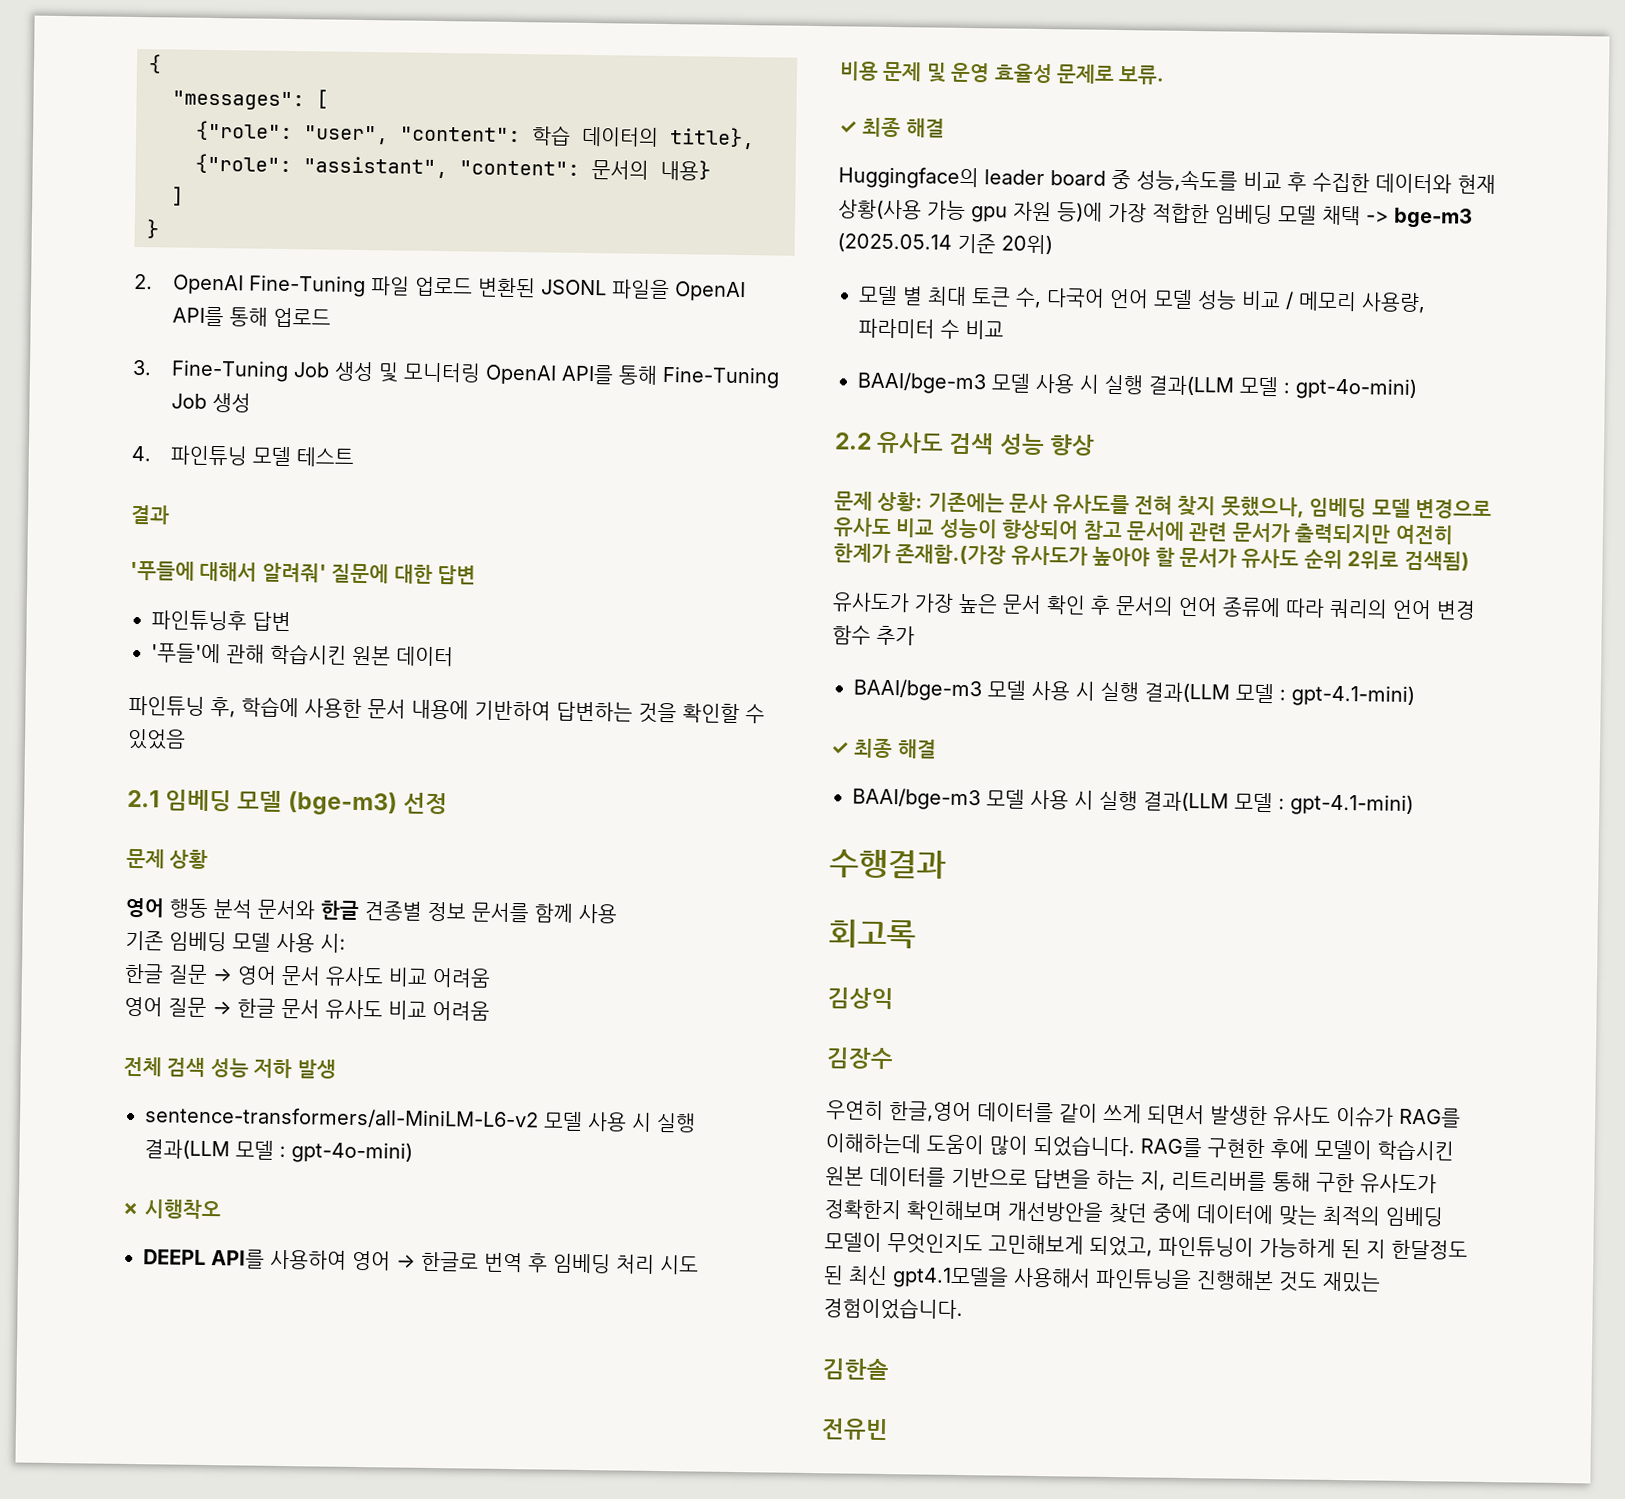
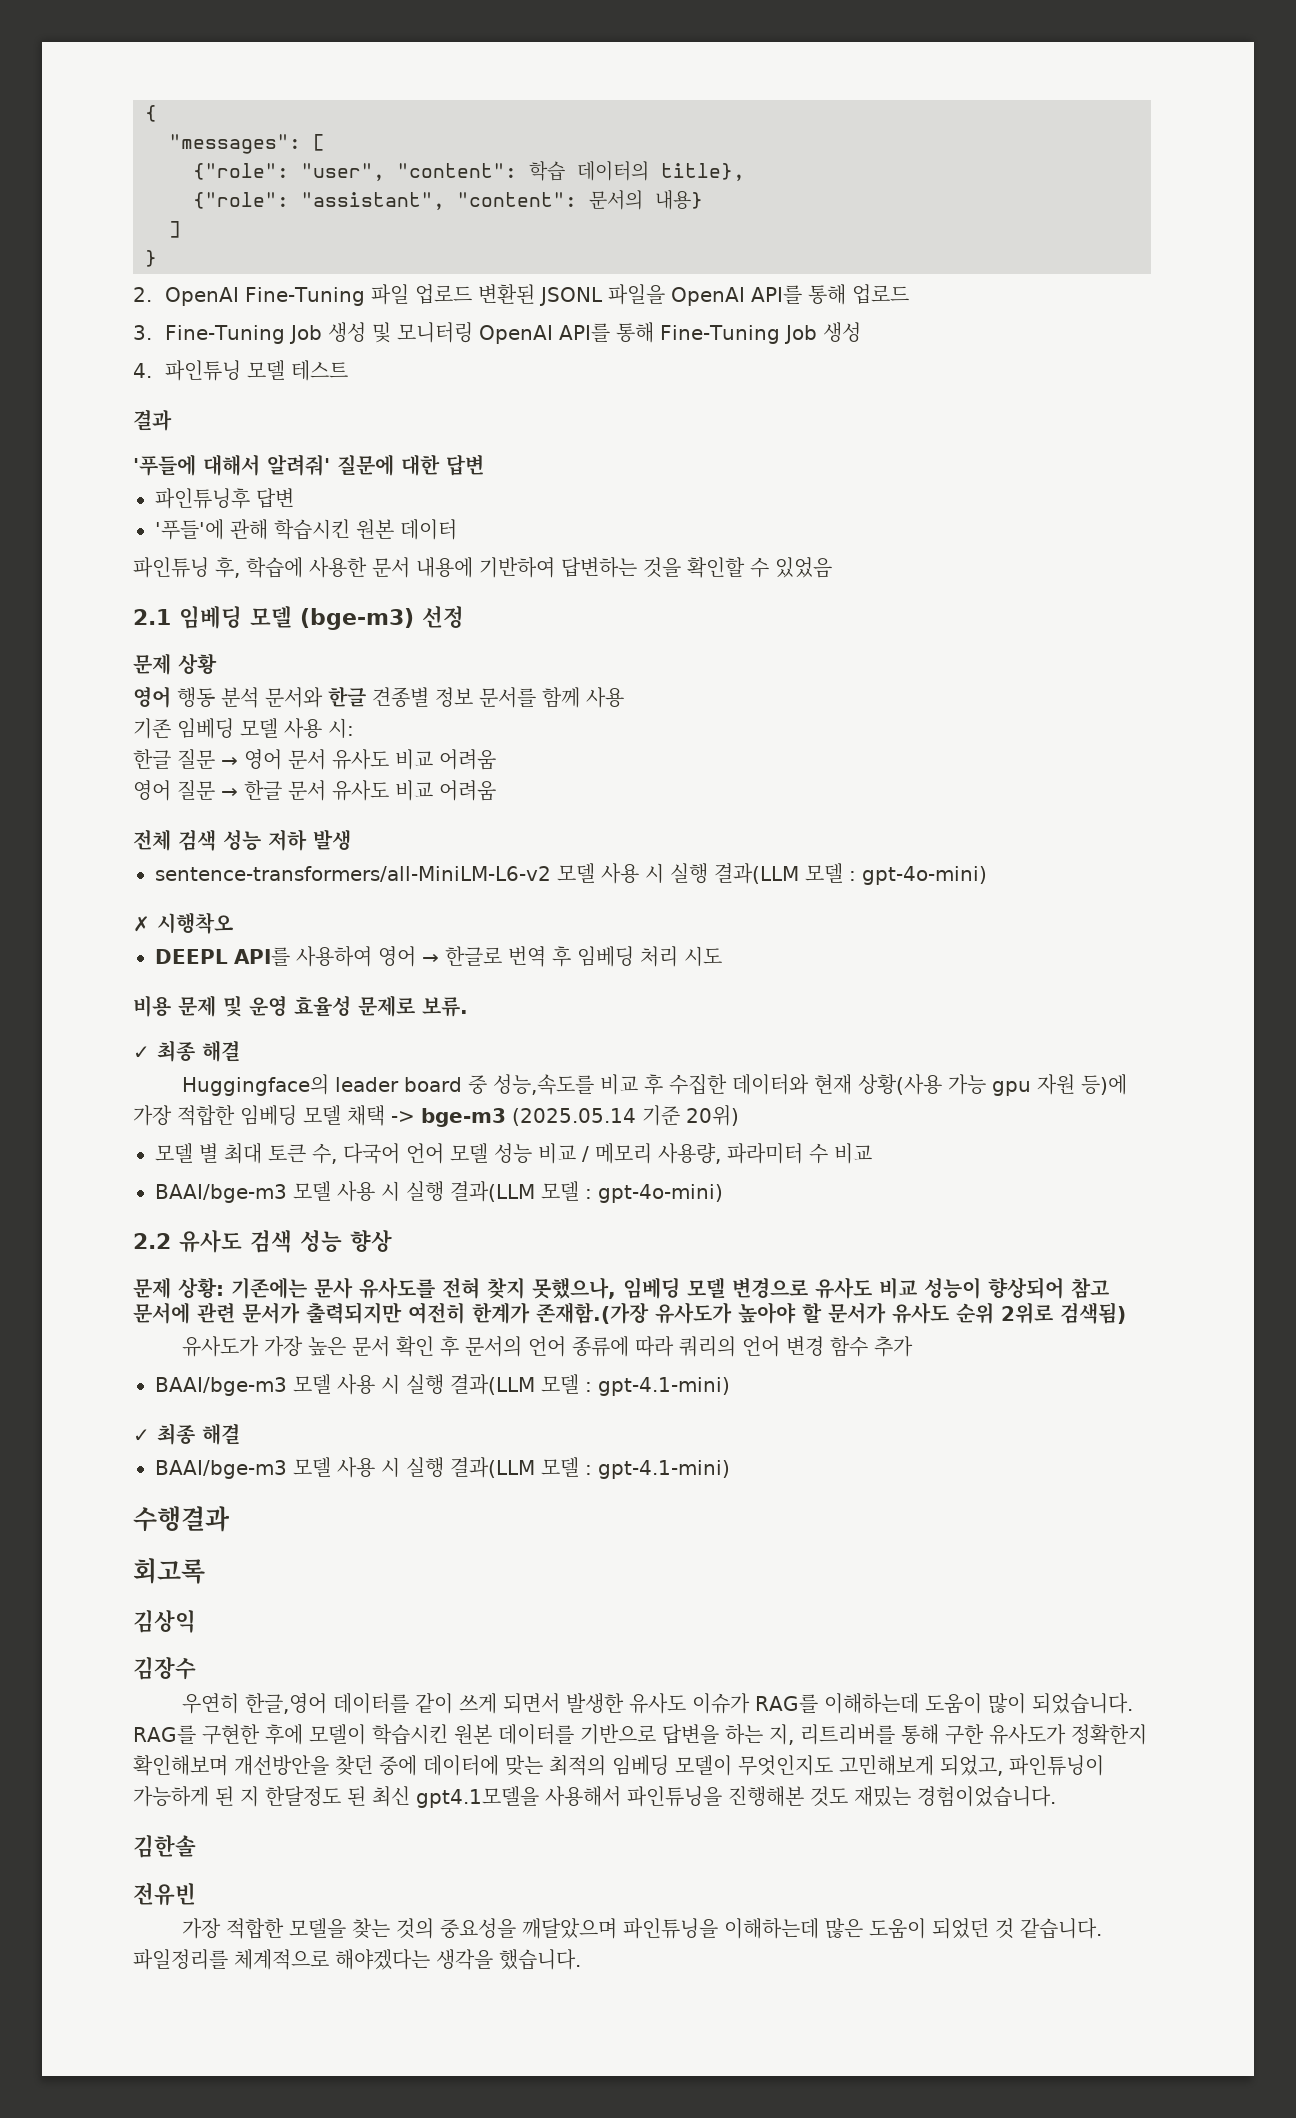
+ 가장 적합한 모델을 찾는 것의 중요성을 깨달았으며 파인튜닝을 이해하는데 많은 도움이 되었던 것 같습니다. 파일정리를 체계적으로 해야겠다는 생각을 했습니다.

